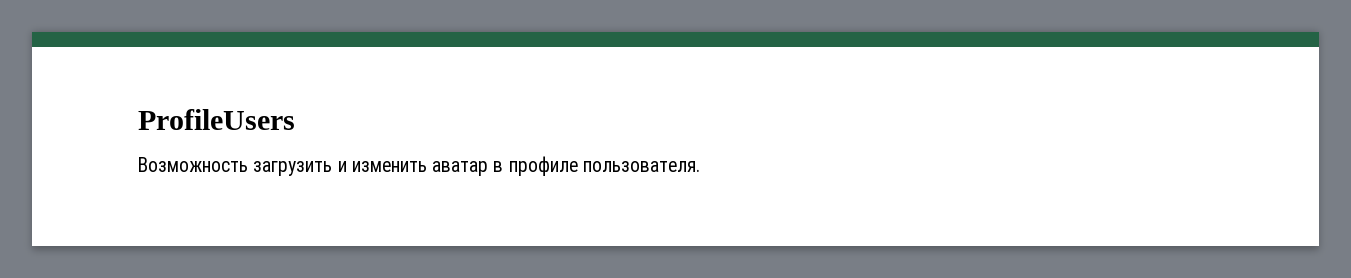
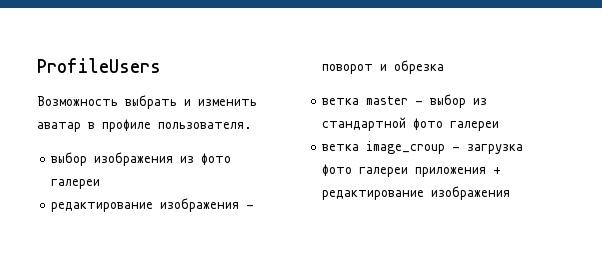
- Возможность загрузить и изменить аватар в профиле пользователя.
+ Возможность выбрать и изменить аватар в профиле пользователя.
+ выбор изображения из фото галереи
+ редактирование изображения - поворот и обрезка
+ ветка master - выбор из стандартной фото галереи
+ ветка image_croup - загрузка фото галереи приложения + редактирование изображения

